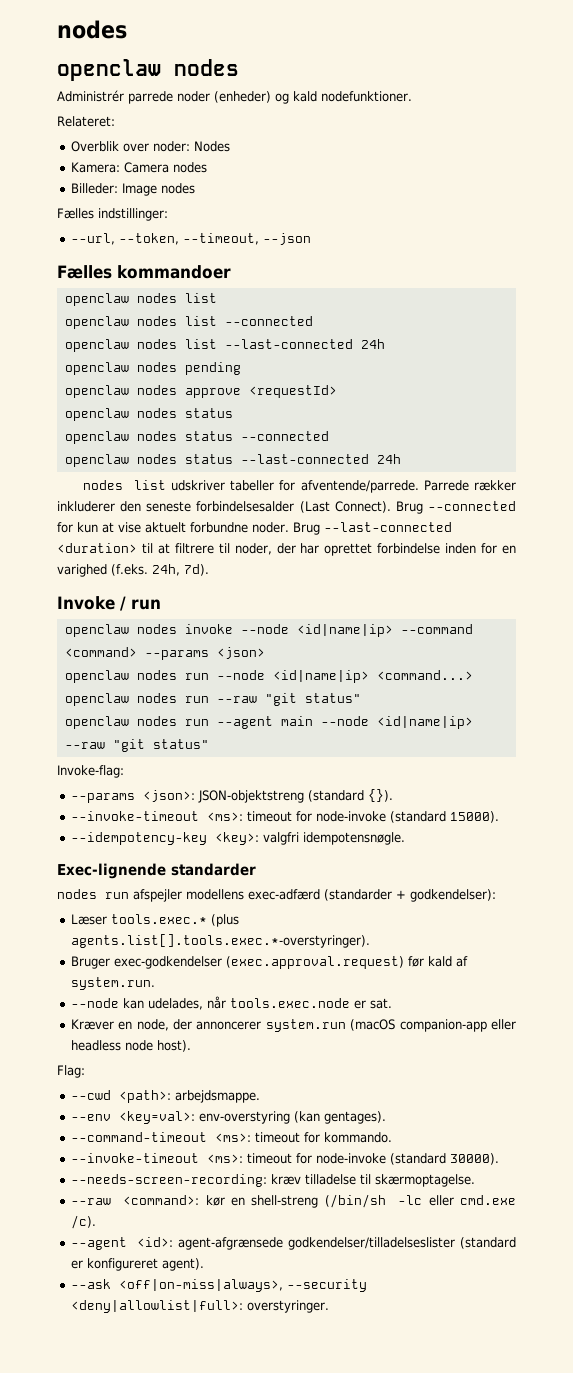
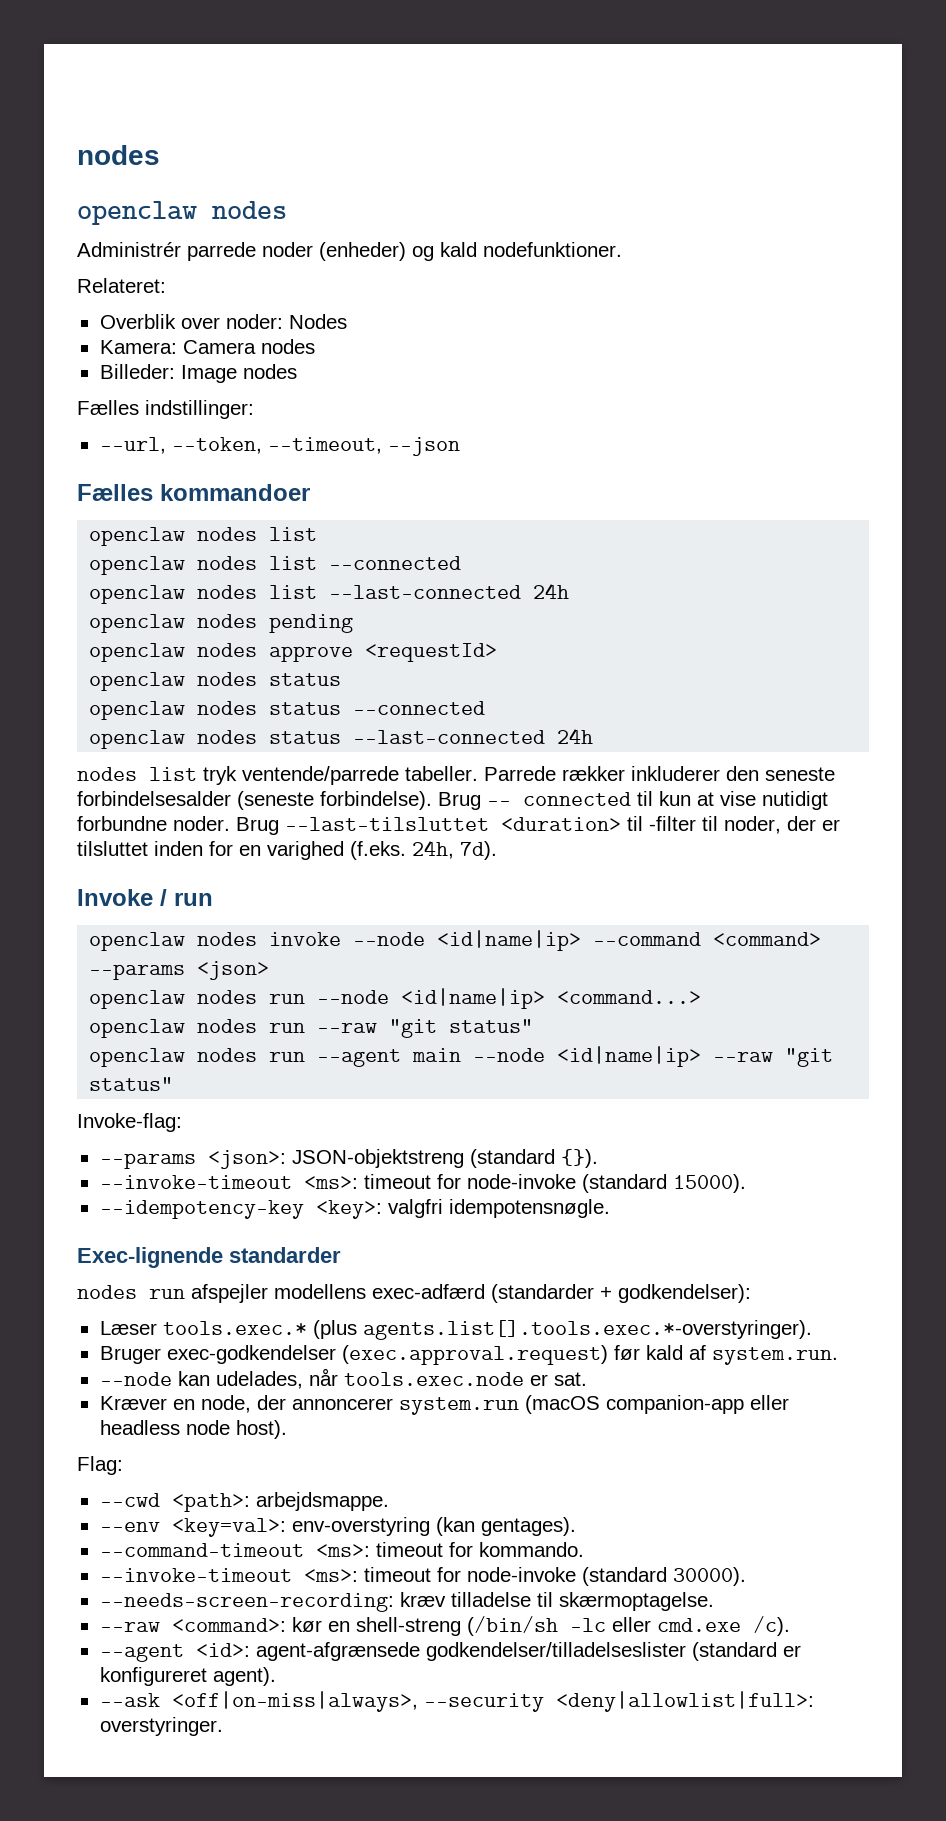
- nodes list udskriver tabeller for afventende/parrede.
+ nodes list tryk ventende/parrede tabeller.
- Parrede rækker inkluderer den seneste forbindelsesalder (Last Connect). Brug --connected for kun at vise aktuelt forbundne noder.
+ Parrede rækker inkluderer den seneste forbindelsesalder (seneste forbindelse). Brug -- connected til kun at vise nutidigt forbundne noder.
- Brug --last-connected <duration> til at filtrere til noder, der har oprettet forbindelse inden for en varighed (f.eks. 24h, 7d).
+ Brug --last-tilsluttet <duration> til -filter til noder, der er tilsluttet inden for en varighed (f.eks. 24h, 7d).

